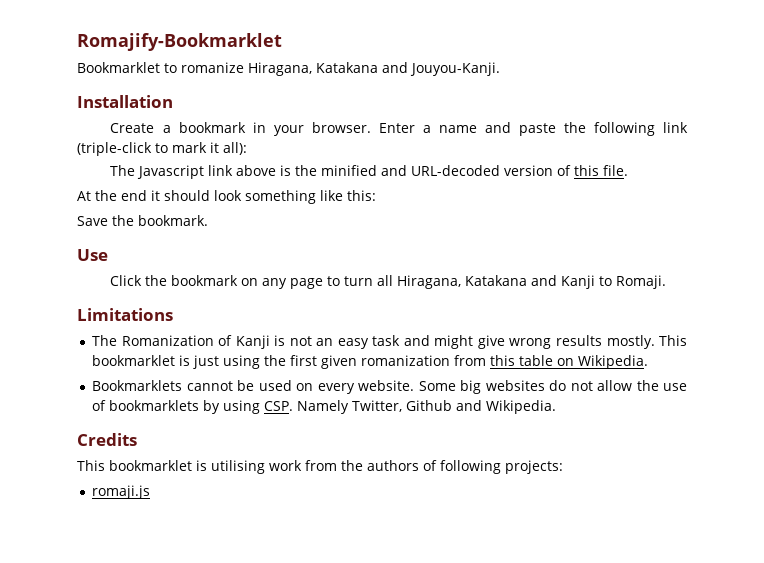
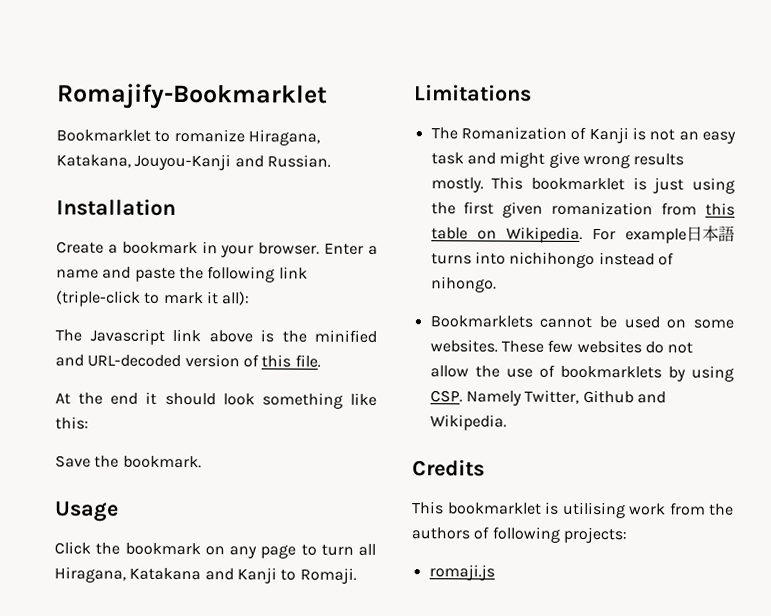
- Bookmarklet to romanize Hiragana, Katakana and Jouyou-Kanji.
+ Bookmarklet to romanize Hiragana, Katakana, Jouyou-Kanji and Russian.
- Use
+ Usage
+ For example日本語turns into nichihongo instead of nihongo.
- Bookmarklets cannot be used on every website. Some big websites do not allow the use of bookmarklets by using CSP. Namely Twitter, Github and Wikipedia.
+ Bookmarklets cannot be used on some websites. These few websites do not allow the use of bookmarklets by using CSP. Namely Twitter, Github and Wikipedia.

